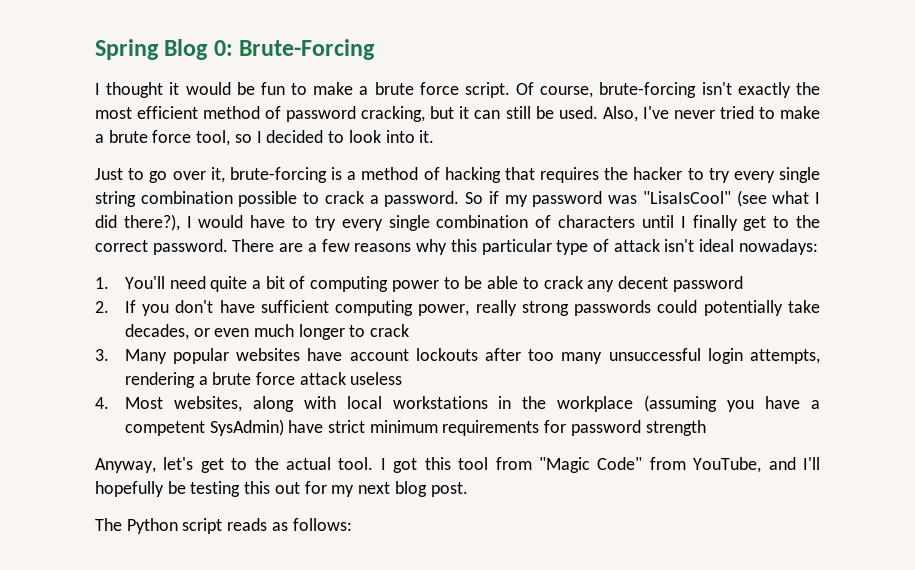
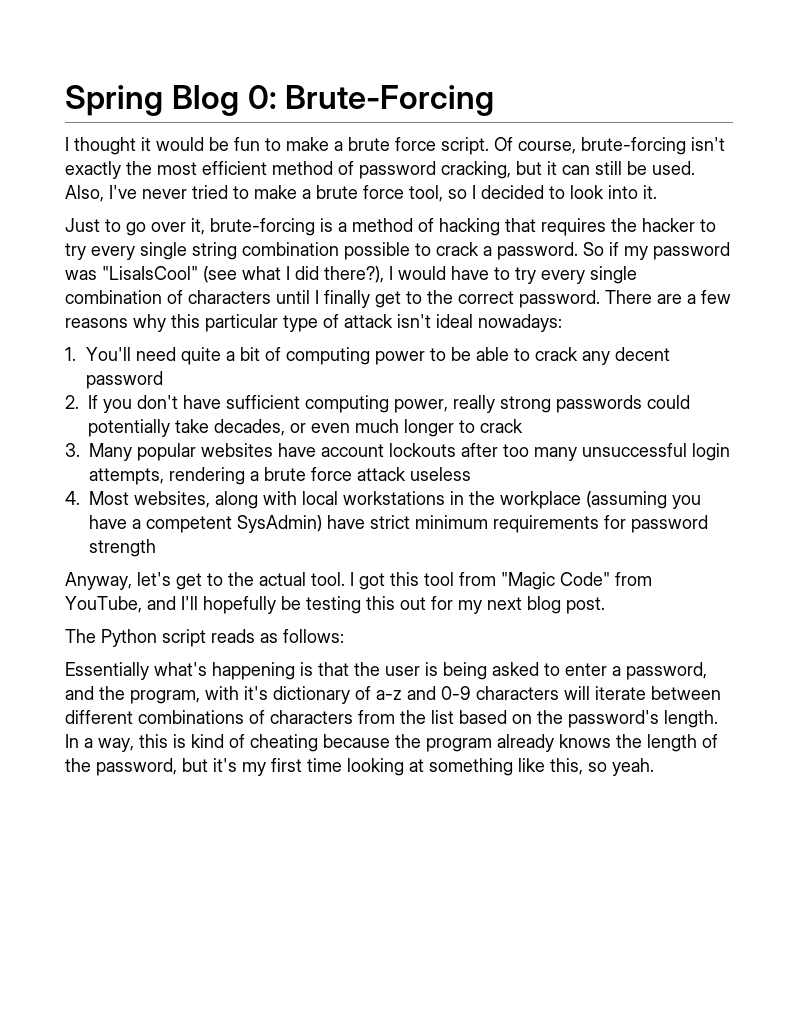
+ Essentially what's happening is that the user is being asked to enter a password, and the program, with it's dictionary of a-z and 0-9 characters will iterate between different combinations of characters from the list based on the password's length. In a way, this is kind of cheating because the program already knows the length of the password, but it's my first time looking at something like this, so yeah.

